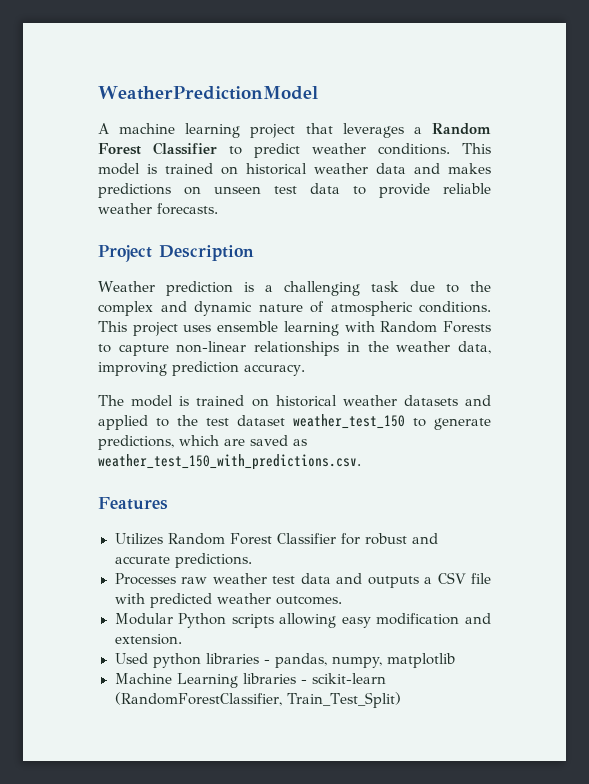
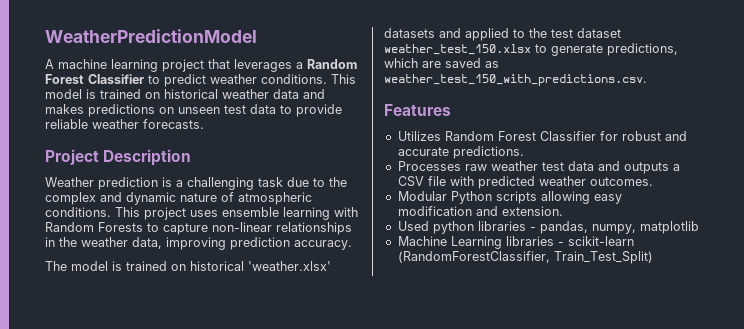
- The model is trained on historical weather datasets and applied to the test dataset weather_test_150 to generate predictions, which are saved as weather_test_150_with_predictions.csv.
+ The model is trained on historical 'weather.xlsx' datasets and applied to the test dataset weather_test_150.xlsx to generate predictions, which are saved as weather_test_150_with_predictions.csv.

